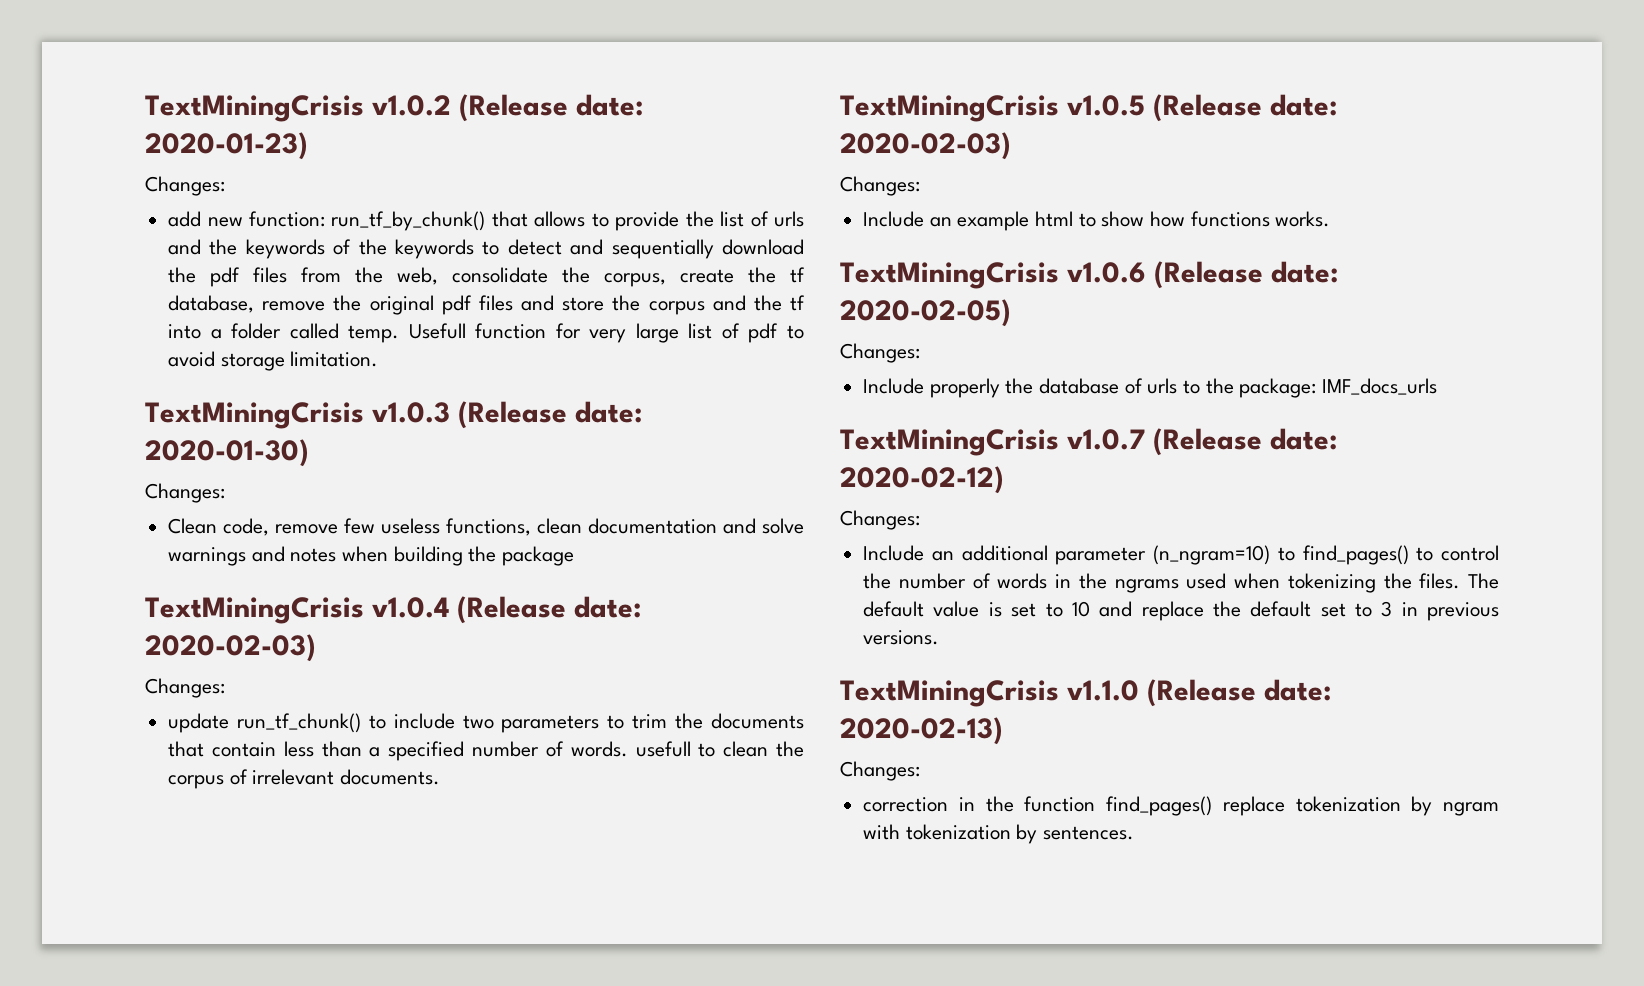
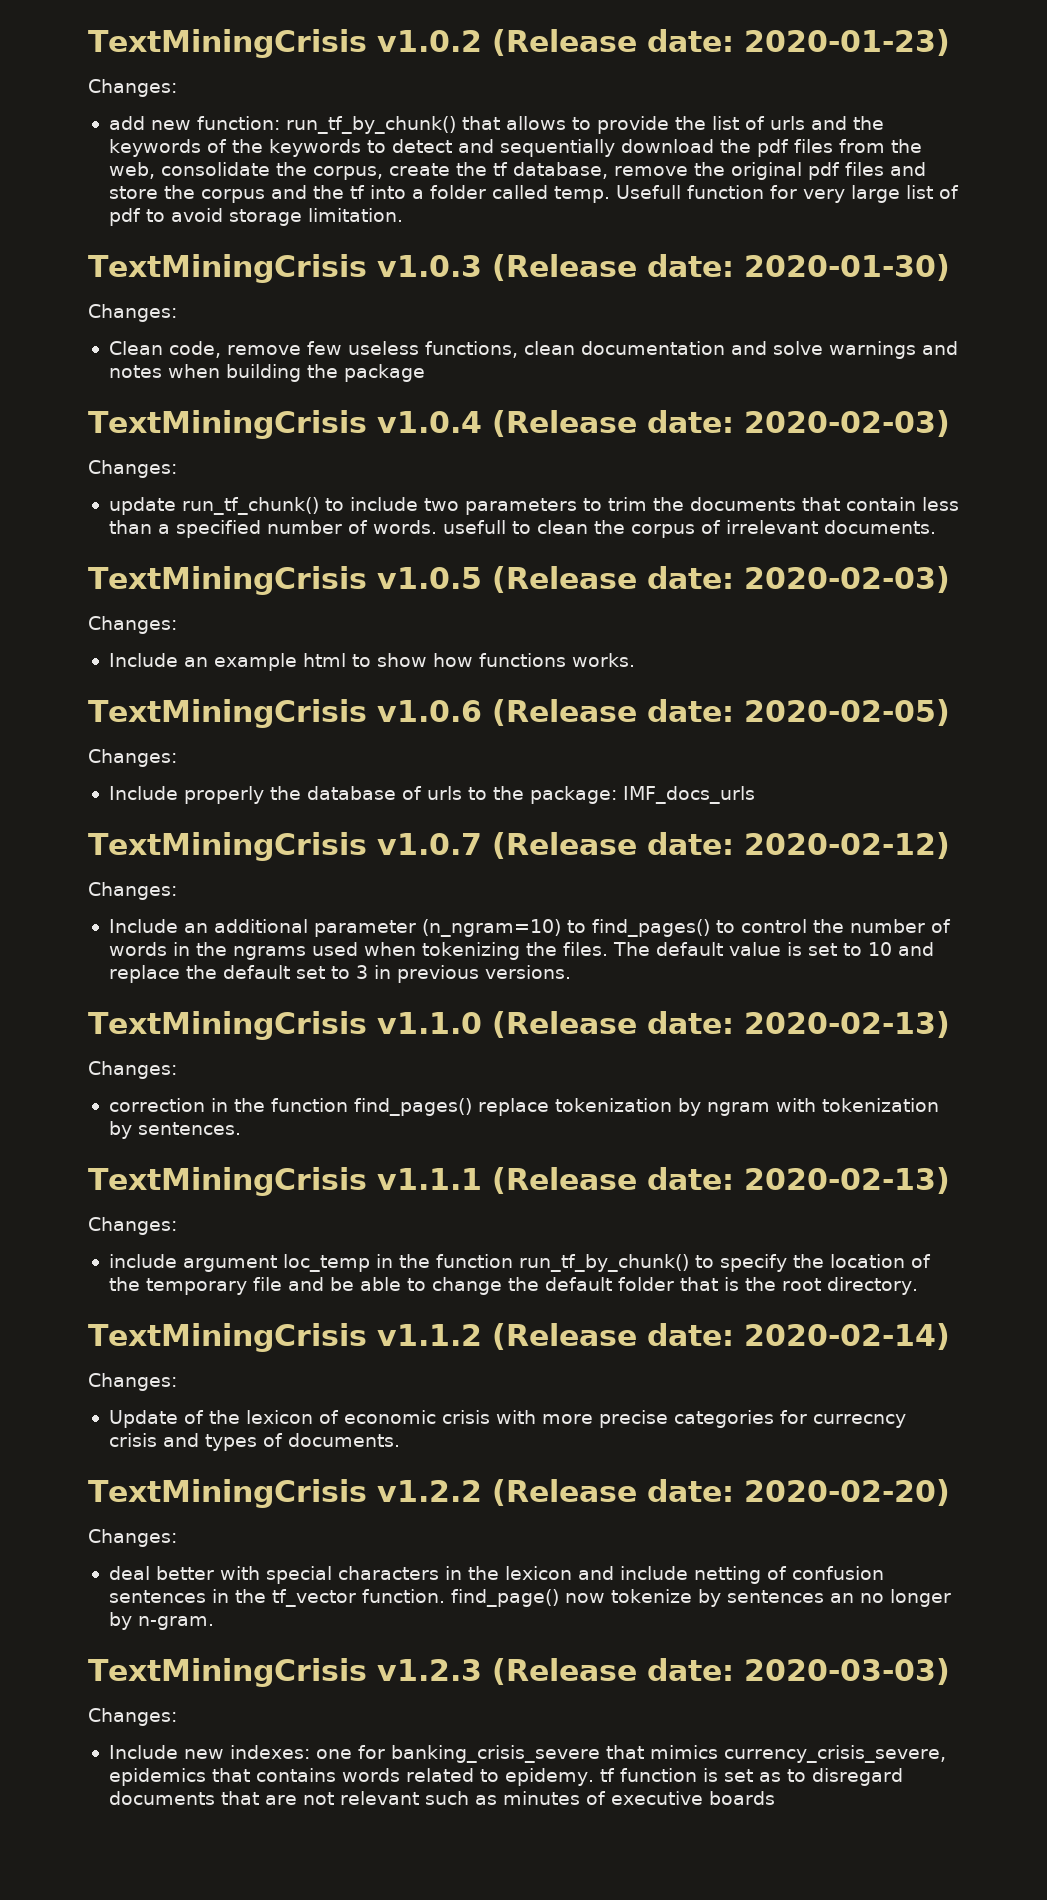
+ TextMiningCrisis v1.1.1 (Release date: 2020-02-13)
+ Changes:
+ include argument loc_temp in the function run_tf_by_chunk() to specify the location of the temporary file and be able to change the default folder that is the root directory.
+ TextMiningCrisis v1.1.2 (Release date: 2020-02-14)
+ Changes:
+ Update of the lexicon of economic crisis with more precise categories for currecncy crisis and types of documents.
+ TextMiningCrisis v1.2.2 (Release date: 2020-02-20)
+ Changes:
+ deal better with special characters in the lexicon and include netting of confusion sentences in the tf_vector function. find_page() now tokenize by sentences an no longer by n-gram.
+ TextMiningCrisis v1.2.3 (Release date: 2020-03-03)
+ Changes:
+ Include new indexes: one for banking_crisis_severe that mimics currency_crisis_severe, epidemics that contains words related to epidemy. tf function is set as to disregard documents that are not relevant such as minutes of executive boards

